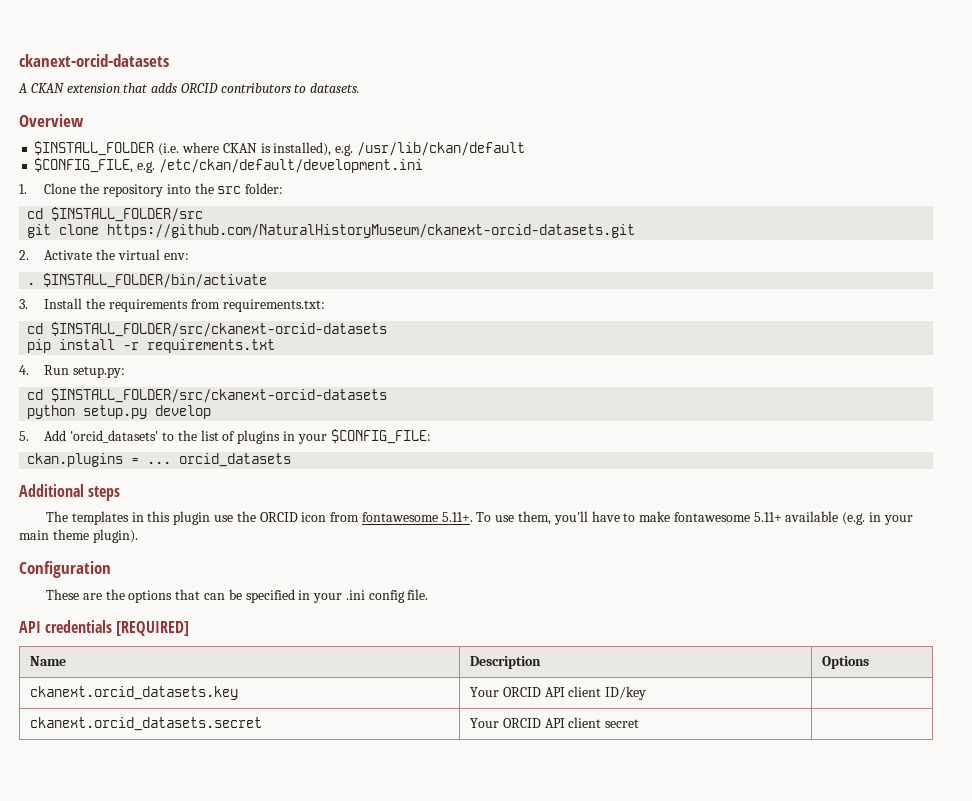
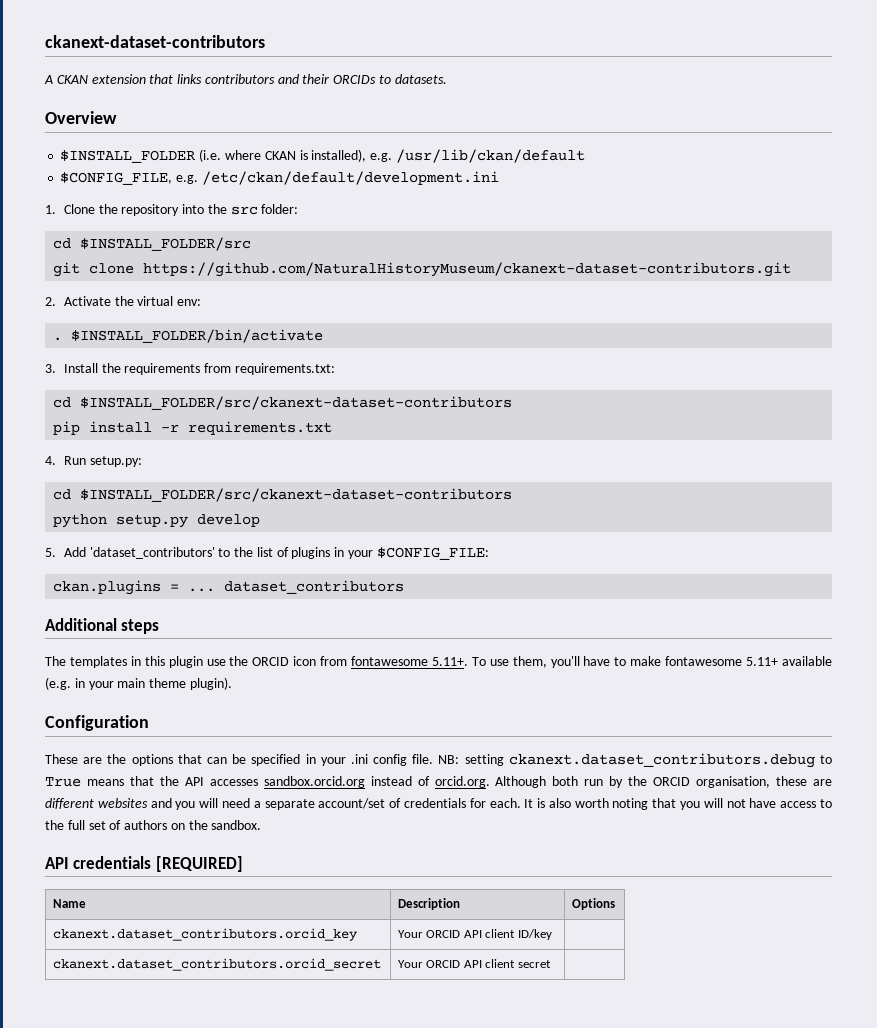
- ckanext-orcid-datasets
+ ckanext-dataset-contributors
- A CKAN extension that adds ORCID contributors to datasets.
+ A CKAN extension that links contributors and their ORCIDs to datasets.
- git clone https://github.com/NaturalHistoryMuseum/ckanext-orcid-datasets.git
+ git clone https://github.com/NaturalHistoryMuseum/ckanext-dataset-contributors.git
  3. Install the requirements from requirements.txt:
- cd $INSTALL_FOLDER/src/ckanext-orcid-datasets
+ cd $INSTALL_FOLDER/src/ckanext-dataset-contributors
  4. Run setup.py:
- cd $INSTALL_FOLDER/src/ckanext-orcid-datasets
+ cd $INSTALL_FOLDER/src/ckanext-dataset-contributors
- 5. Add 'orcid_datasets' to the list of plugins in your $CONFIG_FILE:
+ 5. Add 'dataset_contributors' to the list of plugins in your $CONFIG_FILE:
- ckan.plugins = ... orcid_datasets
+ ckan.plugins = ... dataset_contributors
+ NB: setting ckanext.dataset_contributors.debug to True means that the API accesses sandbox.orcid.org instead of orcid.org. Although both run by the ORCID organisation, these are different websites and you will need a separate account/set of credentials for each. It is also worth noting that you will not have access to the full set of authors on the sandbox.
- ckanext.orcid_datasets.key | Your ORCID API client ID/key |
+ ckanext.dataset_contributors.orcid_key | Your ORCID API client ID/key |
- ckanext.orcid_datasets.secret | Your ORCID API client secret |
+ ckanext.dataset_contributors.orcid_secret | Your ORCID API client secret |

